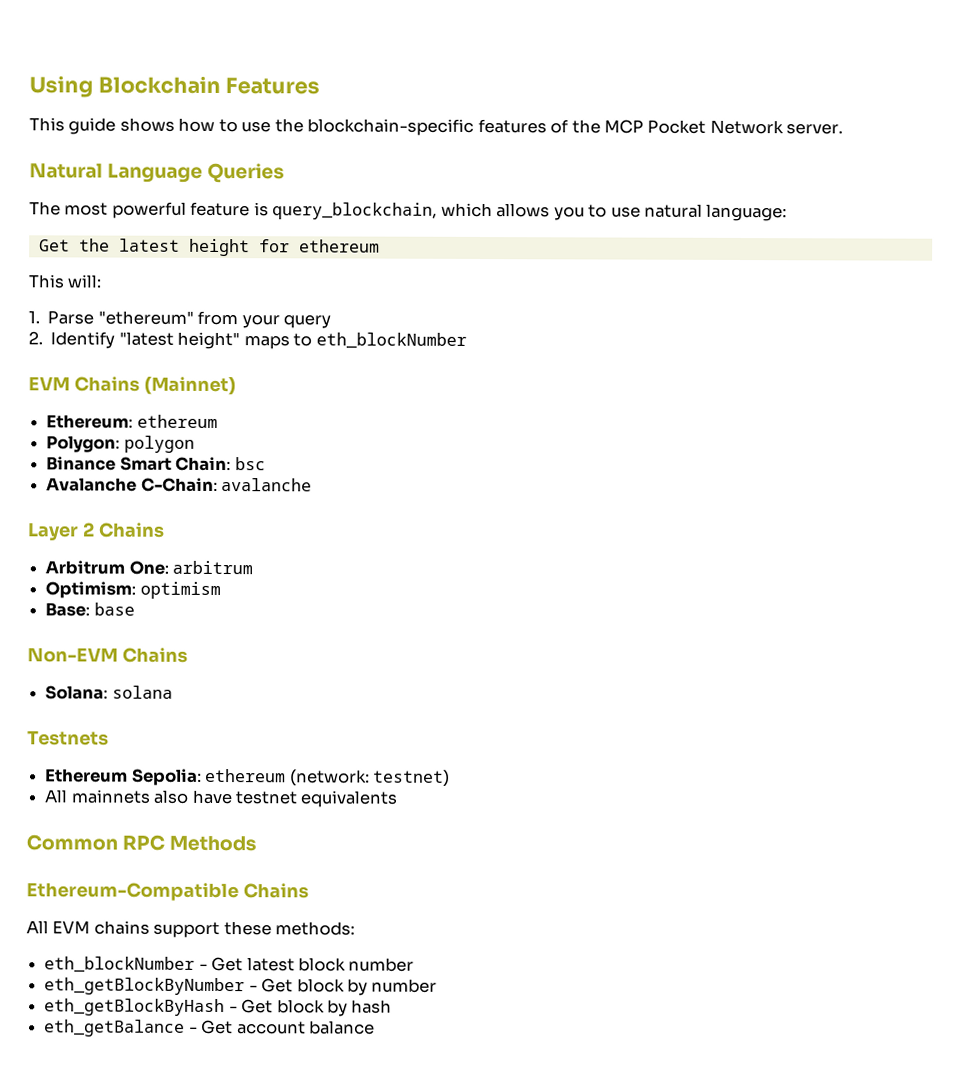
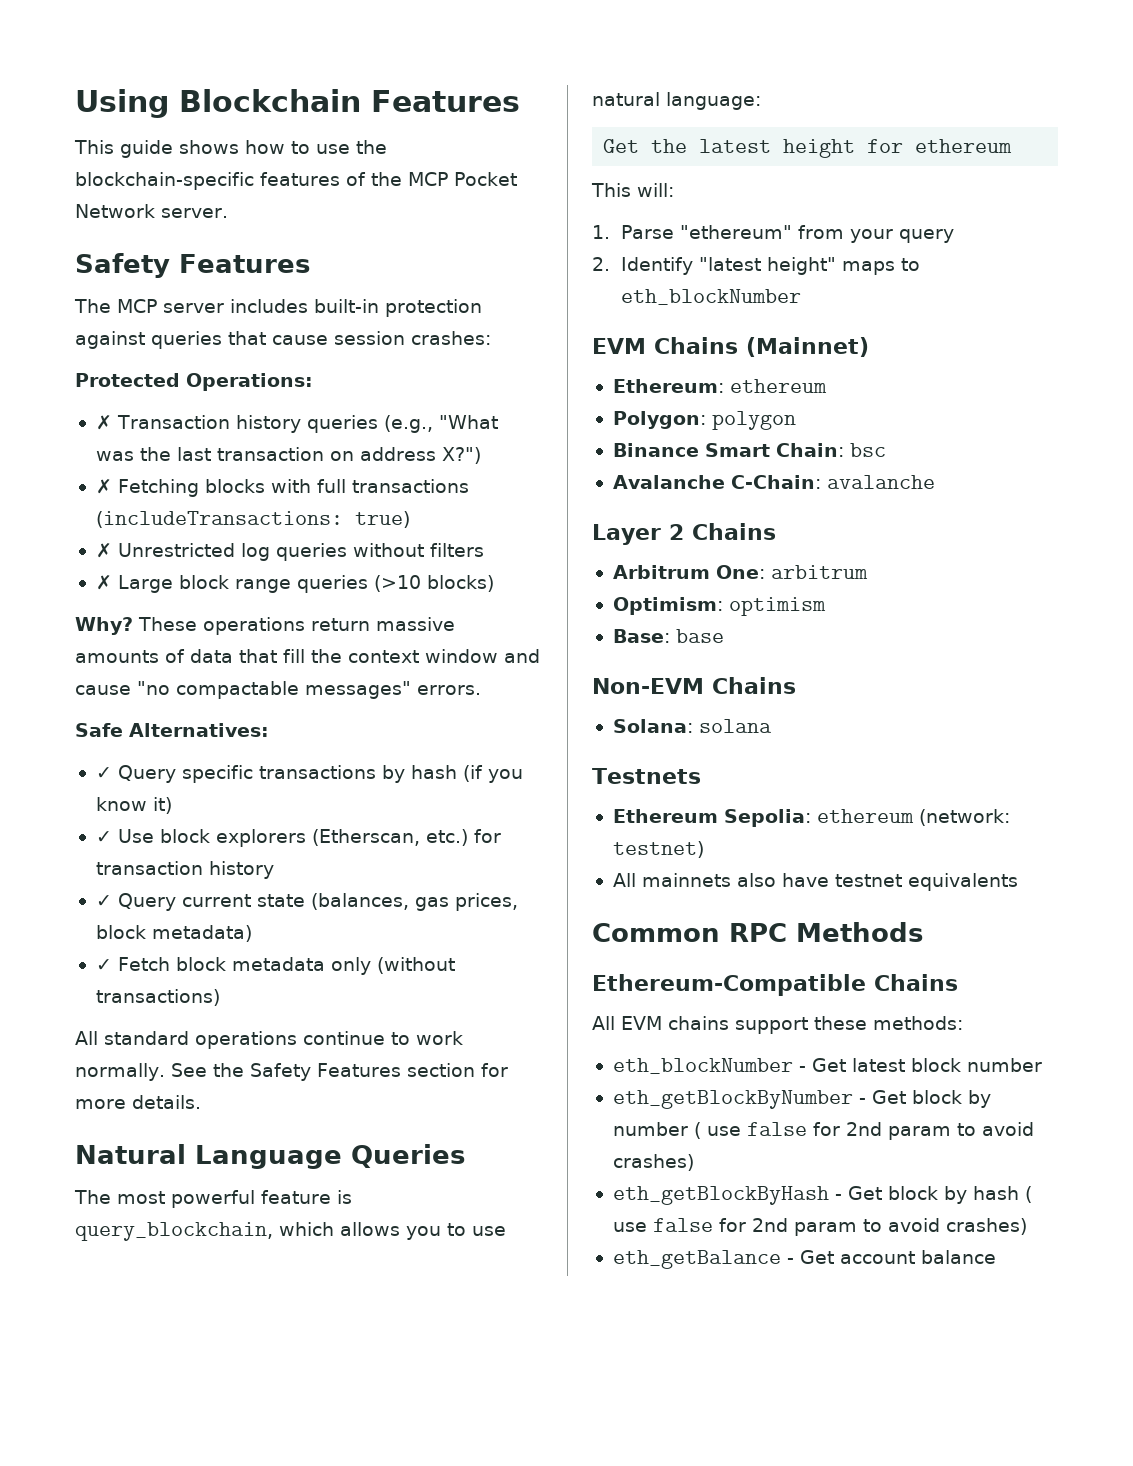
  This guide shows how to use the blockchain-specific features of the MCP Pocket Network server.
+ Safety Features
+ The MCP server includes built-in protection against queries that cause session crashes:
+ Protected Operations:
+ ✗ Transaction history queries (e.g., "What was the last transaction on address X?")
+ ✗ Fetching blocks with full transactions (includeTransactions: true)
+ ✗ Unrestricted log queries without filters
+ ✗ Large block range queries (>10 blocks)
+ Why? These operations return massive amounts of data that fill the context window and cause "no compactable messages" errors.
+ Safe Alternatives:
+ ✓ Query specific transactions by hash (if you know it)
+ ✓ Use block explorers (Etherscan, etc.) for transaction history
+ ✓ Query current state (balances, gas prices, block metadata)
+ ✓ Fetch block metadata only (without transactions)
+ All standard operations continue to work normally. See the Safety Features section for more details.
- eth_getBlockByNumber - Get block by number
+ eth_getBlockByNumber - Get block by number ( use false for 2nd param to avoid crashes)
- eth_getBlockByHash - Get block by hash
+ eth_getBlockByHash - Get block by hash ( use false for 2nd param to avoid crashes)

